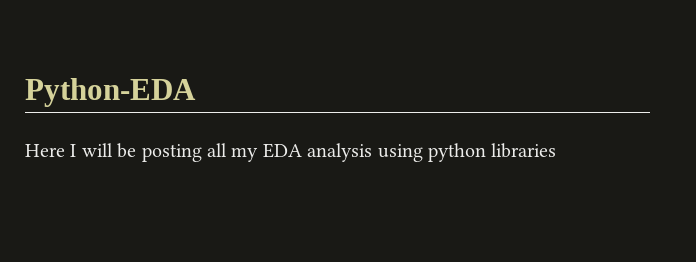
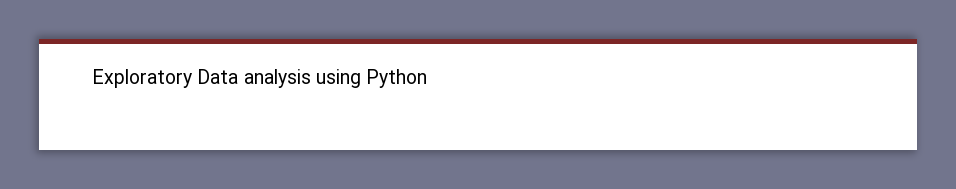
- Python-EDA
- Here I will be posting all my EDA analysis using python libraries
+ Exploratory Data analysis using Python

